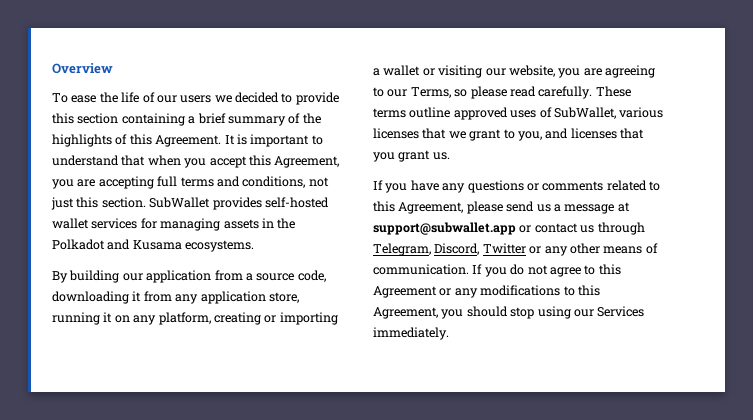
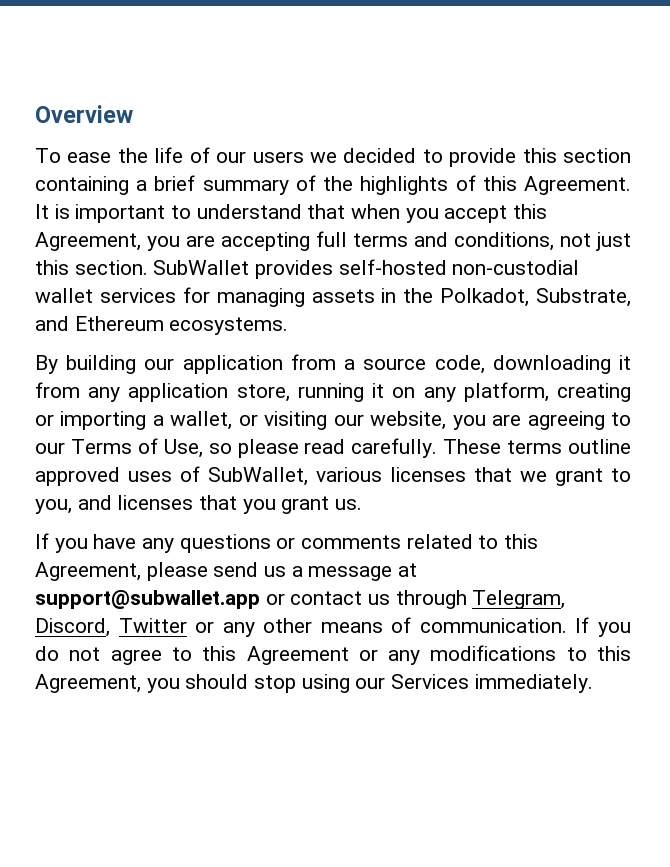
- SubWallet provides self-hosted wallet services for managing assets in the Polkadot and Kusama ecosystems.
+ SubWallet provides self-hosted non-custodial wallet services for managing assets in the Polkadot, Substrate, and Ethereum ecosystems.
- By building our application from a source code, downloading it from any application store, running it on any platform, creating or importing a wallet or visiting our website, you are agreeing to our Terms, so please read carefully.
+ By building our application from a source code, downloading it from any application store, running it on any platform, creating or importing a wallet, or visiting our website, you are agreeing to our Terms of Use, so please read carefully.

